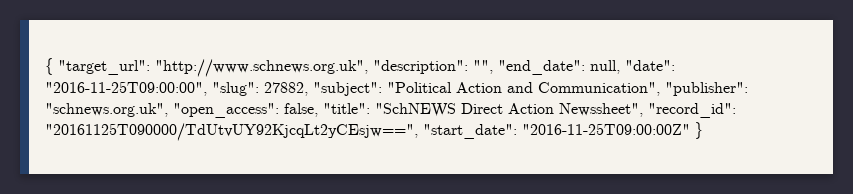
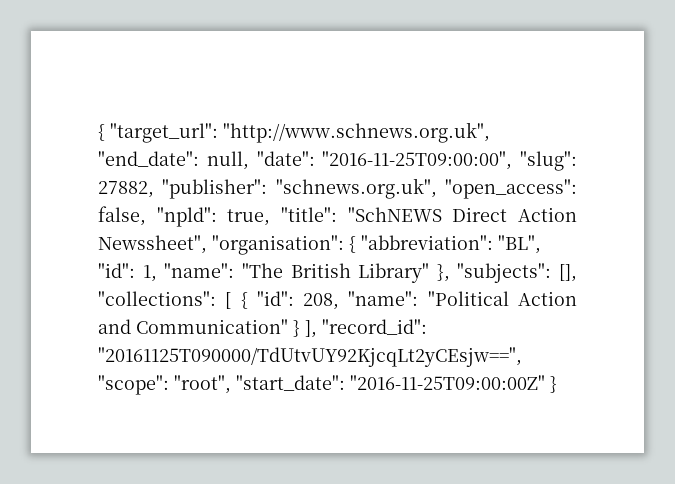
- { "target_url": "http://www.schnews.org.uk", "description": "", "end_date": null, "date": "2016-11-25T09:00:00", "slug": 27882, "subject": "Political Action and Communication", "publisher": "schnews.org.uk", "open_access": false, "title": "SchNEWS Direct Action Newssheet", "record_id": "20161125T090000/TdUtvUY92KjcqLt2yCEsjw==", "start_date": "2016-11-25T09:00:00Z" }
+ { "target_url": "http://www.schnews.org.uk", "end_date": null, "date": "2016-11-25T09:00:00", "slug": 27882, "publisher": "schnews.org.uk", "open_access": false, "npld": true, "title": "SchNEWS Direct Action Newssheet", "organisation": { "abbreviation": "BL", "id": 1, "name": "The British Library" }, "subjects": [], "collections": [ { "id": 208, "name": "Political Action and Communication" } ], "record_id": "20161125T090000/TdUtvUY92KjcqLt2yCEsjw==", "scope": "root", "start_date": "2016-11-25T09:00:00Z" }

